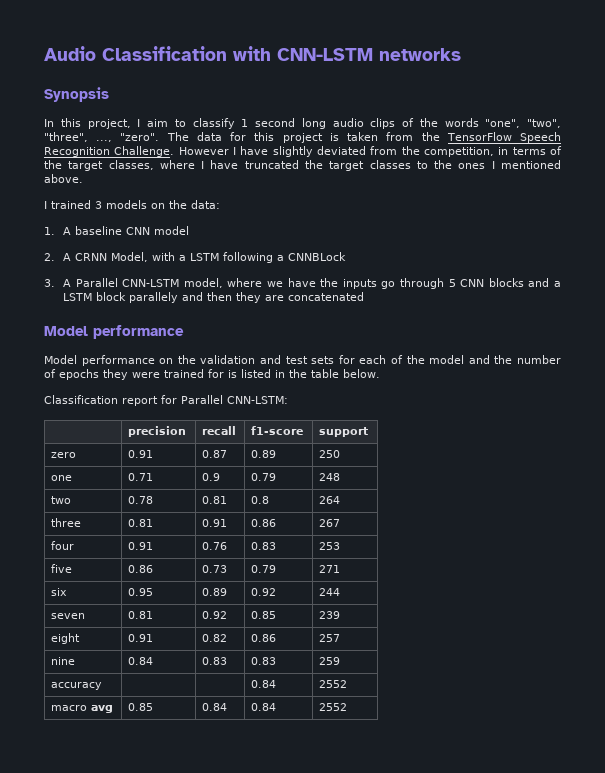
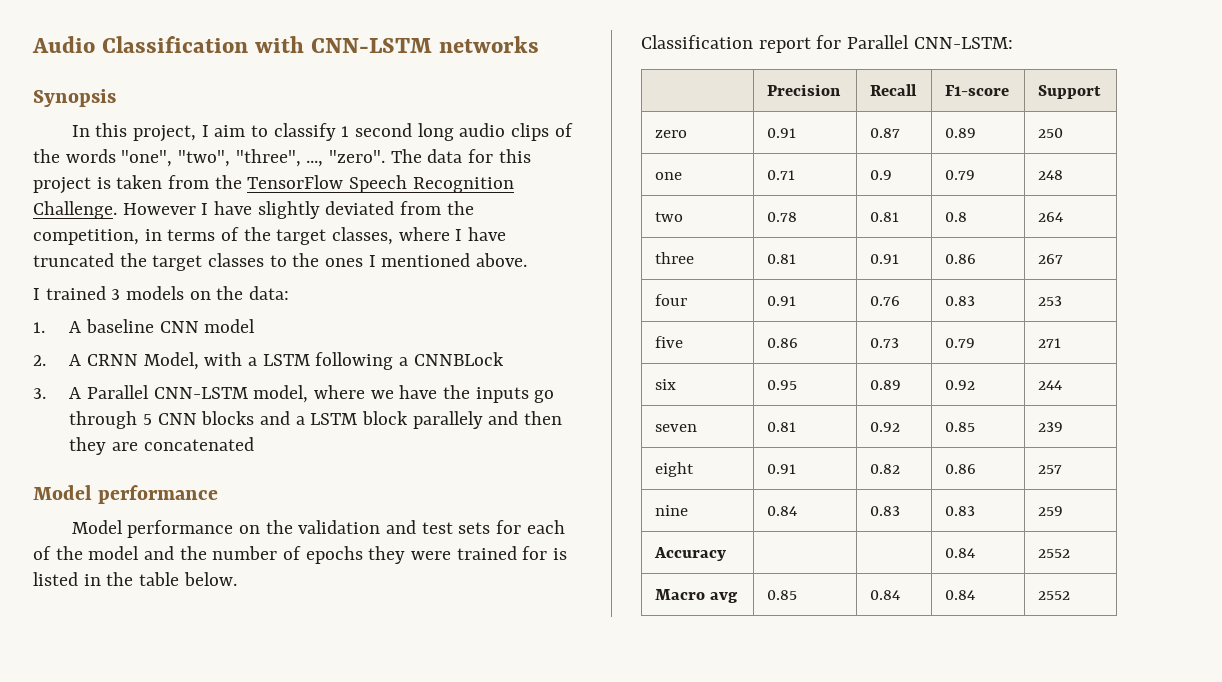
- | precision | recall | f1-score | support
+ | Precision | Recall | F1-score | Support
- accuracy | | | 0.84 | 2552
+ Accuracy | | | 0.84 | 2552
- macro avg | 0.85 | 0.84 | 0.84 | 2552
+ Macro avg | 0.85 | 0.84 | 0.84 | 2552

